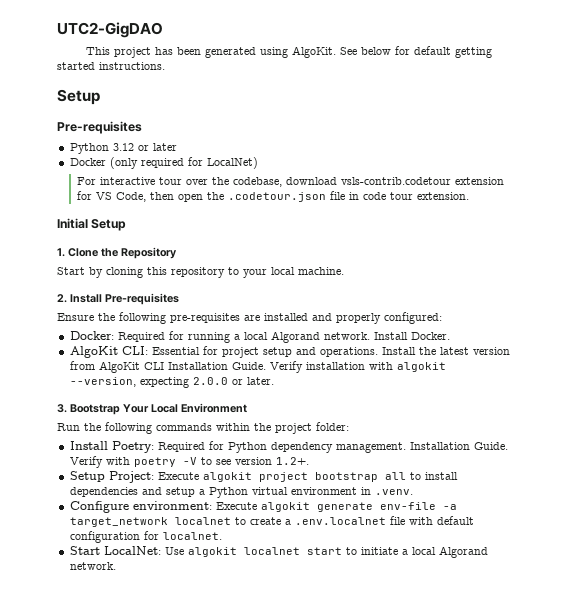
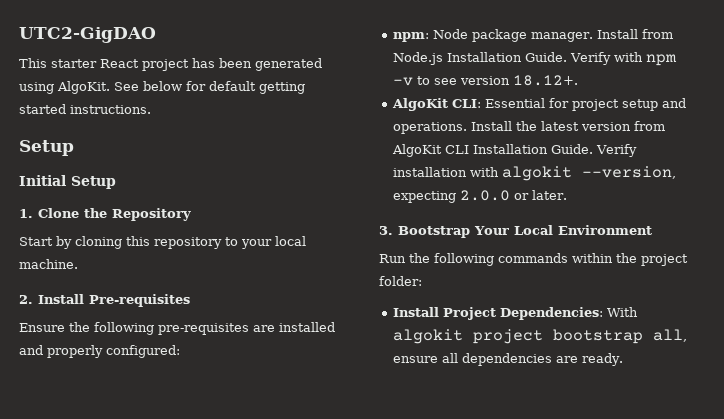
- This project has been generated using AlgoKit.
+ This starter React project has been generated using AlgoKit.
  See below for default getting started instructions.
  Setup
- Pre-requisites
- Python 3.12 or later
- Docker (only required for LocalNet)
- For interactive tour over the codebase, download vsls-contrib.codetour extension for VS Code, then open the .codetour.json file in code tour extension.
- Docker: Required for running a local Algorand network. Install Docker.
+ npm: Node package manager. Install from Node.js Installation Guide. Verify with npm -v to see version 18.12+.
- Install Poetry: Required for Python dependency management. Installation Guide. Verify with poetry -V to see version 1.2+.
- Setup Project: Execute algokit project bootstrap all to install dependencies and setup a Python virtual environment in .venv.
- Configure environment: Execute algokit generate env-file -a target_network localnet to create a .env.localnet file with default configuration for localnet.
- Start LocalNet: Use algokit localnet start to initiate a local Algorand network.
+ Install Project Dependencies: With algokit project bootstrap all, ensure all dependencies are ready.

